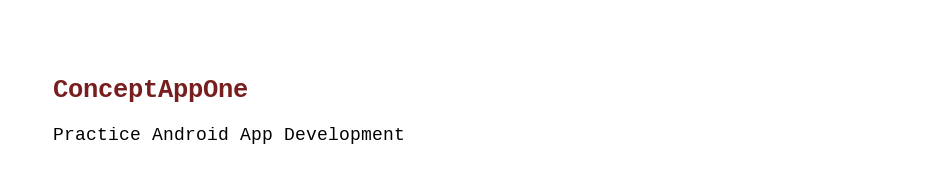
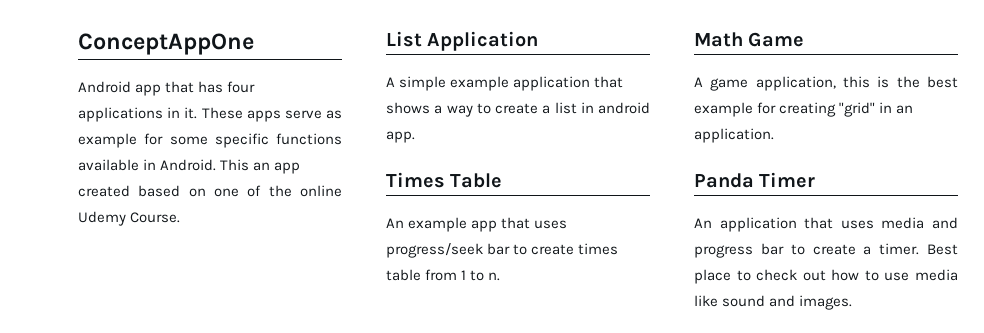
- Practice Android App Development
+ Android app that has four applications in it. These apps serve as example for some specific functions available in Android. This an app created based on one of the online Udemy Course.
+ List Application
+ A simple example application that shows a way to create a list in android app.
+ Times Table
+ An example app that uses progress/seek bar to create times table from 1 to n.
+ Math Game
+ A game application, this is the best example for creating "grid" in an application.
+ Panda Timer
+ An application that uses media and progress bar to create a timer. Best place to check out how to use media like sound and images.

